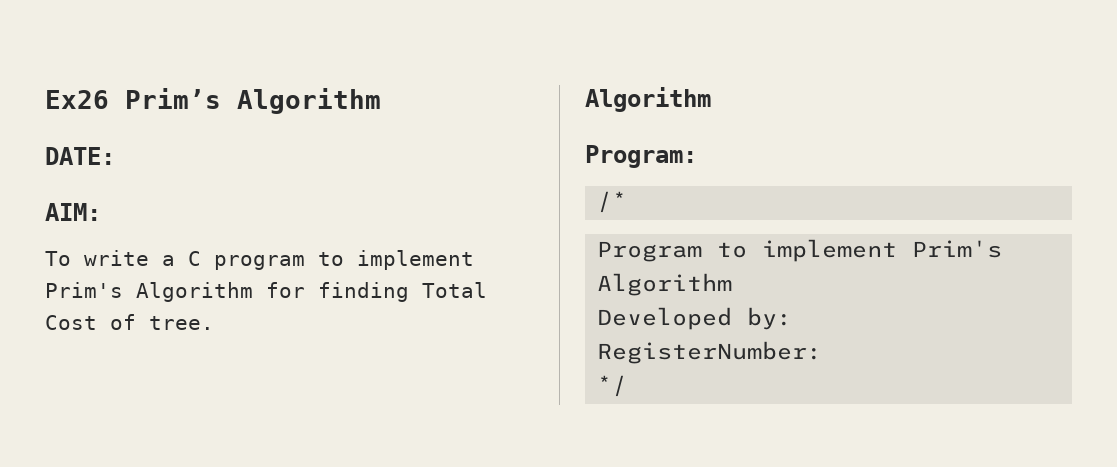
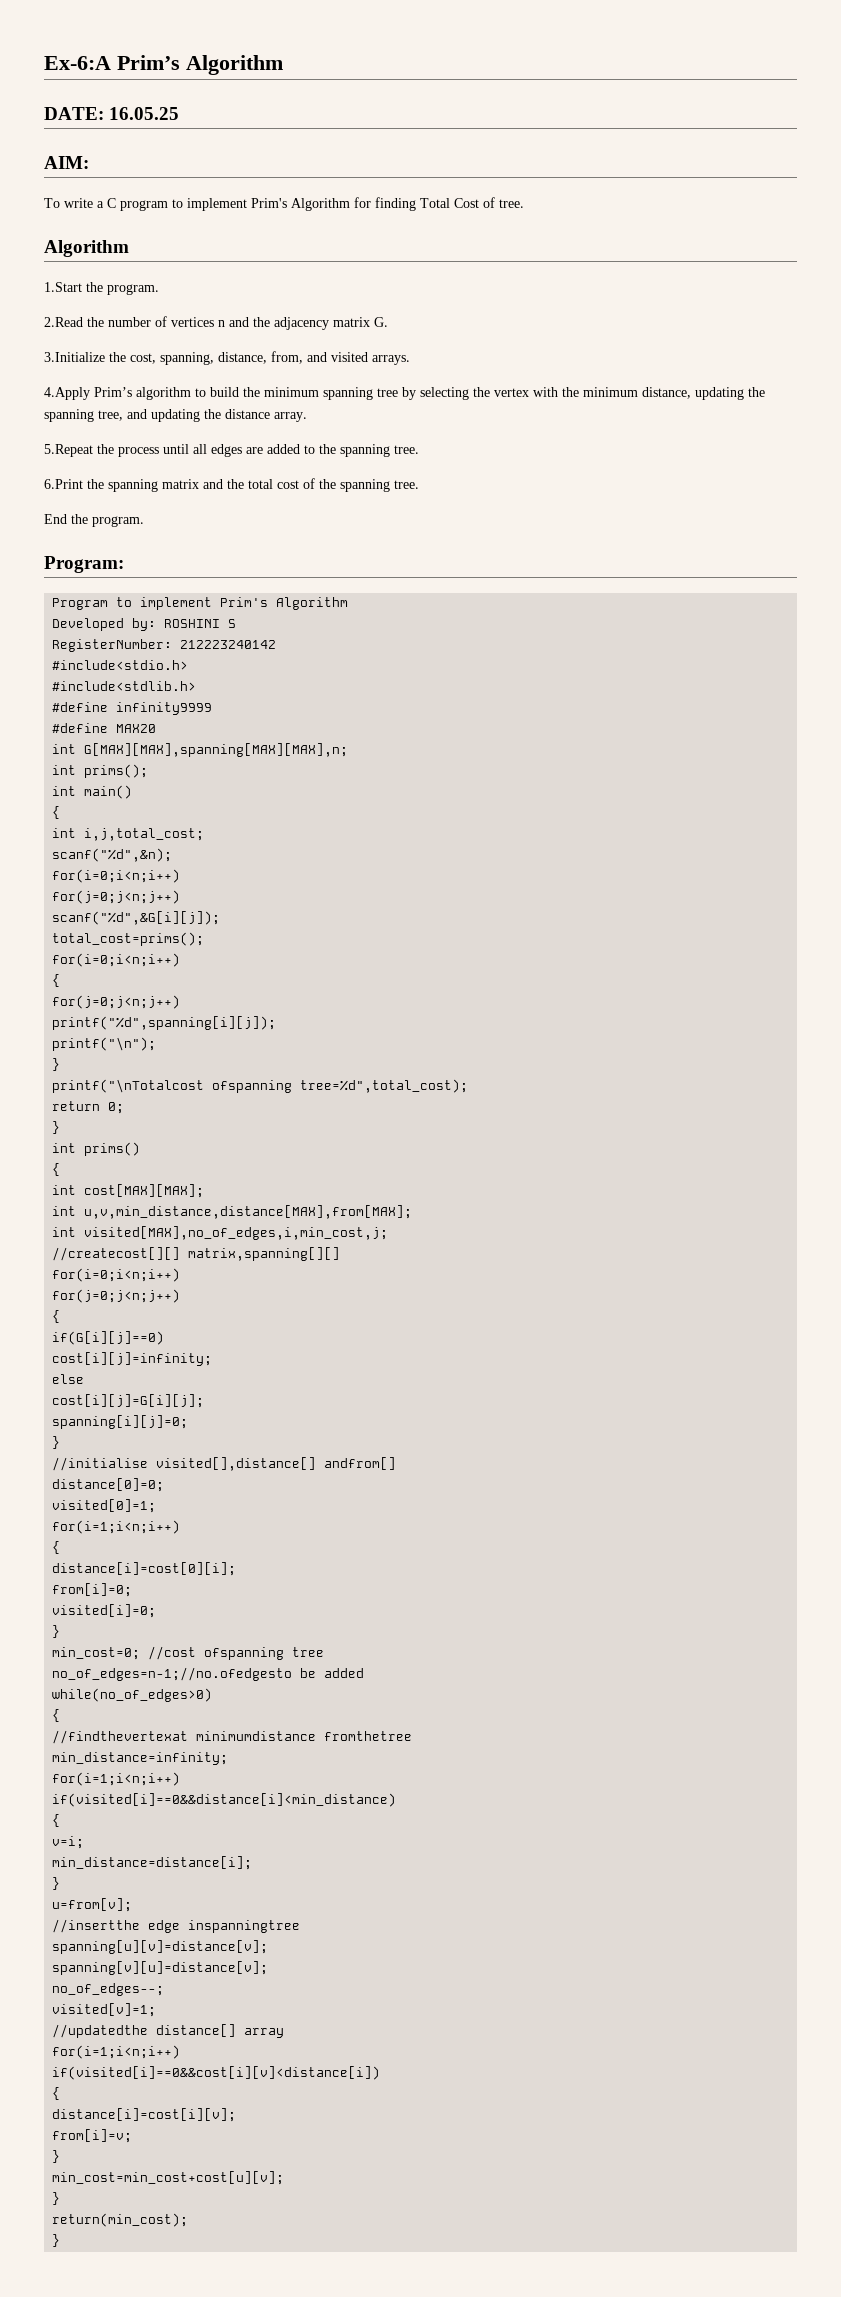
- Ex26 Prim’s Algorithm
+ Ex-6:A Prim’s Algorithm
- DATE:
+ DATE: 16.05.25
+ 1.Start the program.
+ 2.Read the number of vertices n and the adjacency matrix G.
+ 3.Initialize the cost, spanning, distance, from, and visited arrays.
+ 4.Apply Prim’s algorithm to build the minimum spanning tree by selecting the vertex with the minimum distance, updating the spanning tree, and updating the distance array.
+ 5.Repeat the process until all edges are added to the spanning tree.
+ 6.Print the spanning matrix and the total cost of the spanning tree.
+ End the program.
- /*
- Developed by:
+ Developed by: ROSHINI S
- RegisterNumber:
- */
+ RegisterNumber: 212223240142
+ #include<stdio.h>
+ #include<stdlib.h>
+ #define infinity9999
+ #define MAX20
+ int G[MAX][MAX],spanning[MAX][MAX],n;
+ int prims();
+ int main()
+ {
+ int i,j,total_cost;
+ scanf("%d",&n);
+ for(i=0;i<n;i++)
+ for(j=0;j<n;j++)
+ scanf("%d",&G[i][j]);
+ total_cost=prims();
+ for(i=0;i<n;i++)
+ {
+ for(j=0;j<n;j++)
+ printf("%d",spanning[i][j]);
+ printf("\n");
+ }
+ printf("\nTotalcost ofspanning tree=%d",total_cost);
+ return 0;
+ }
+ int prims()
+ {
+ int cost[MAX][MAX];
+ int u,v,min_distance,distance[MAX],from[MAX];
+ int visited[MAX],no_of_edges,i,min_cost,j;
+ //createcost[][] matrix,spanning[][]
+ for(i=0;i<n;i++)
+ for(j=0;j<n;j++)
+ {
+ if(G[i][j]==0)
+ cost[i][j]=infinity;
+ else
+ cost[i][j]=G[i][j];
+ spanning[i][j]=0;
+ }
+ //initialise visited[],distance[] andfrom[]
+ distance[0]=0;
+ visited[0]=1;
+ for(i=1;i<n;i++)
+ {
+ distance[i]=cost[0][i];
+ from[i]=0;
+ visited[i]=0;
+ }
+ min_cost=0; //cost ofspanning tree
+ no_of_edges=n-1;//no.ofedgesto be added
+ while(no_of_edges>0)
+ {
+ //findthevertexat minimumdistance fromthetree
+ min_distance=infinity;
+ for(i=1;i<n;i++)
+ if(visited[i]==0&&distance[i]<min_distance)
+ {
+ v=i;
+ min_distance=distance[i];
+ }
+ u=from[v];
+ //insertthe edge inspanningtree
+ spanning[u][v]=distance[v];
+ spanning[v][u]=distance[v];
+ no_of_edges--;
+ visited[v]=1;
+ //updatedthe distance[] array
+ for(i=1;i<n;i++)
+ if(visited[i]==0&&cost[i][v]<distance[i])
+ {
+ distance[i]=cost[i][v];
+ from[i]=v;
+ }
+ min_cost=min_cost+cost[u][v];
+ }
+ return(min_cost);
+ }

